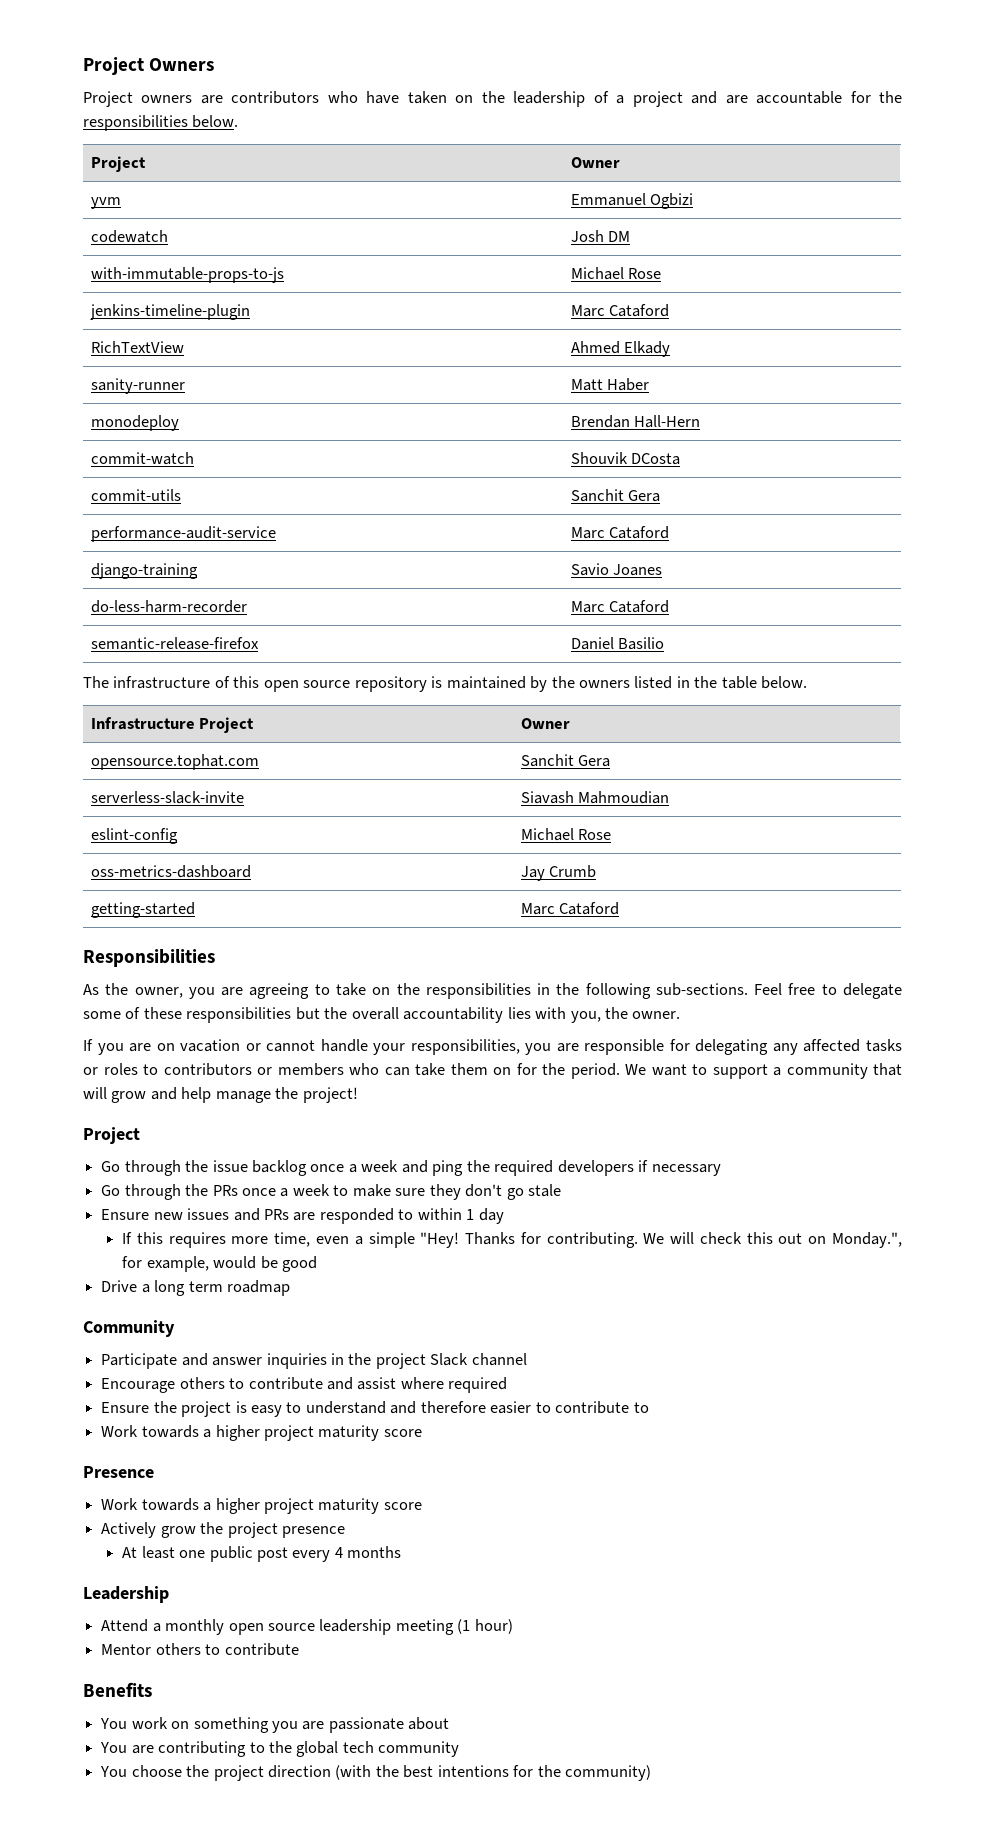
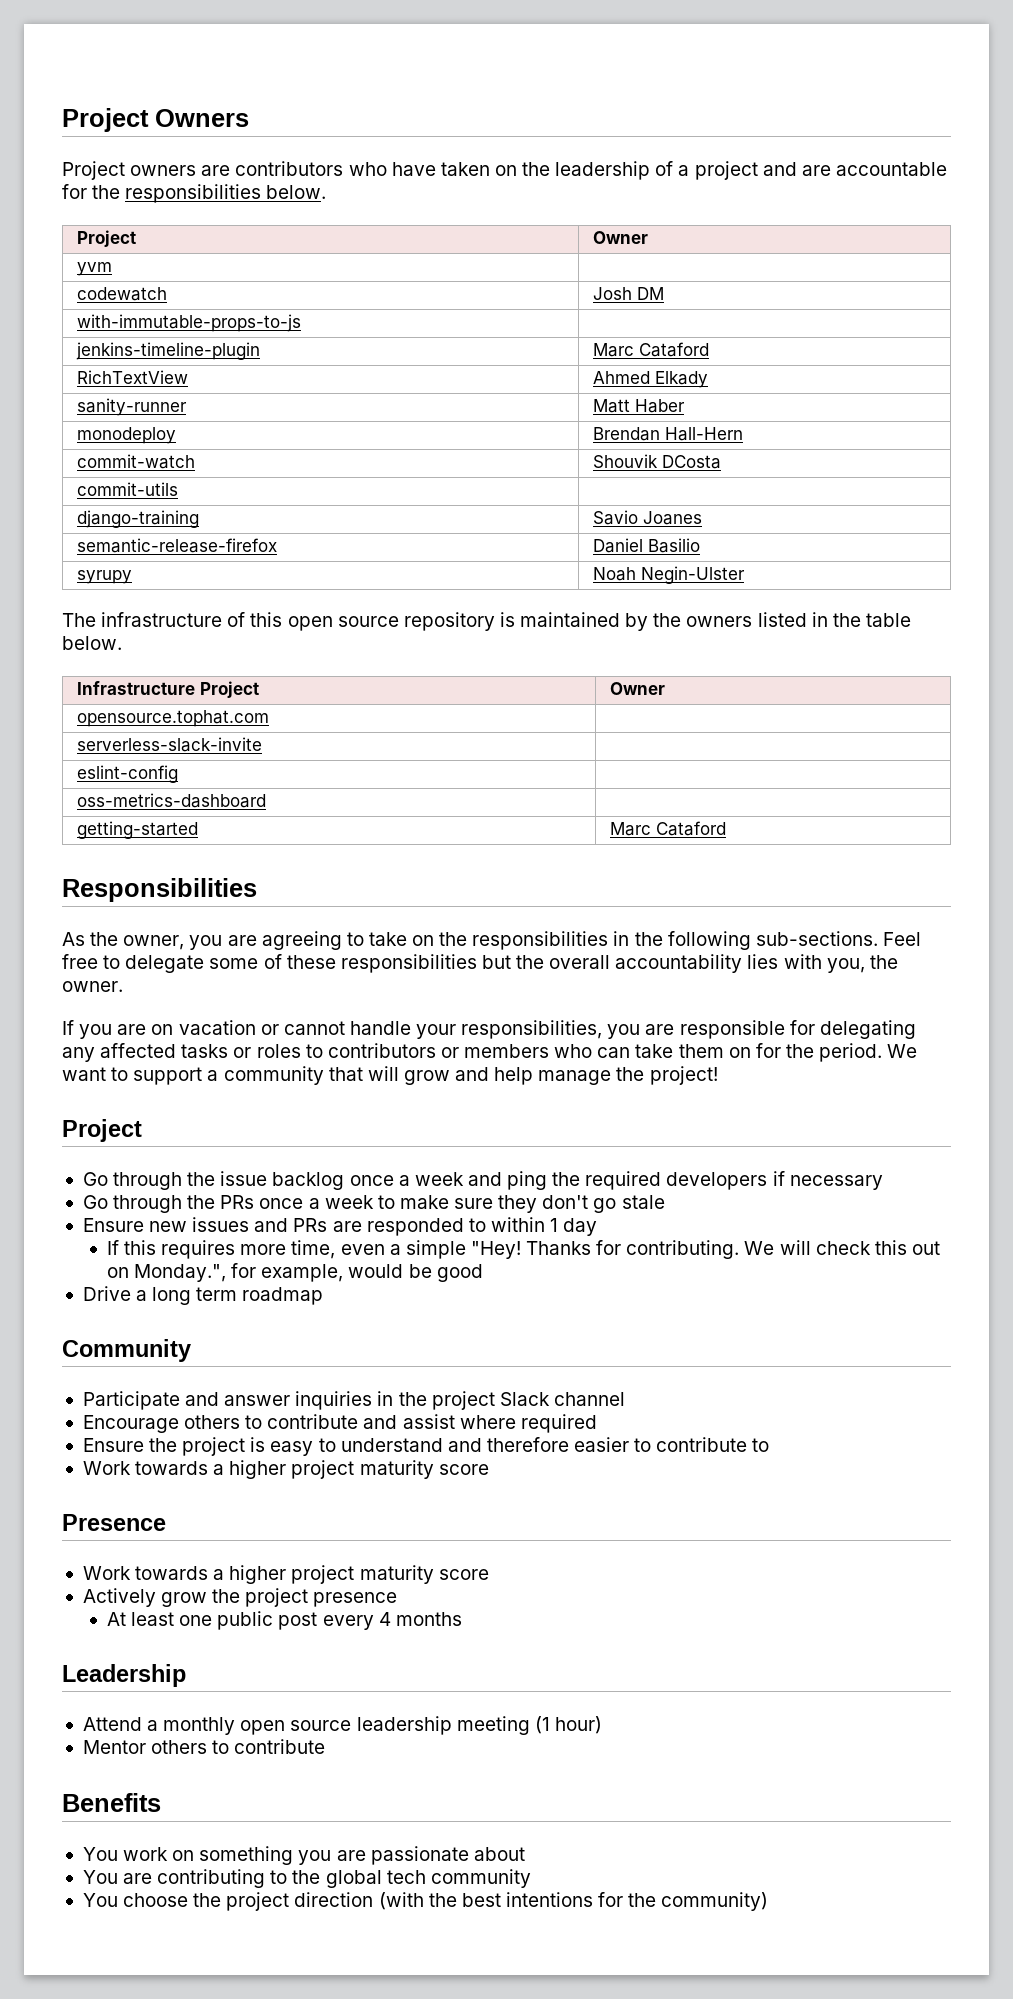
- yvm | Emmanuel Ogbizi
+ yvm |
- with-immutable-props-to-js | Michael Rose
+ with-immutable-props-to-js |
- commit-utils | Sanchit Gera
- performance-audit-service | Marc Cataford
+ commit-utils |
- do-less-harm-recorder | Marc Cataford
+ syrupy | Noah Negin-Ulster
- opensource.tophat.com | Sanchit Gera
+ opensource.tophat.com |
- serverless-slack-invite | Siavash Mahmoudian
+ serverless-slack-invite |
- eslint-config | Michael Rose
+ eslint-config |
- oss-metrics-dashboard | Jay Crumb
+ oss-metrics-dashboard |

